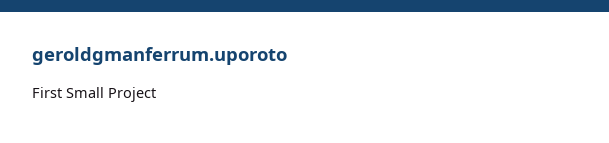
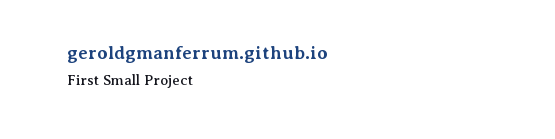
- geroldgmanferrum.uporoto
+ geroldgmanferrum.github.io

